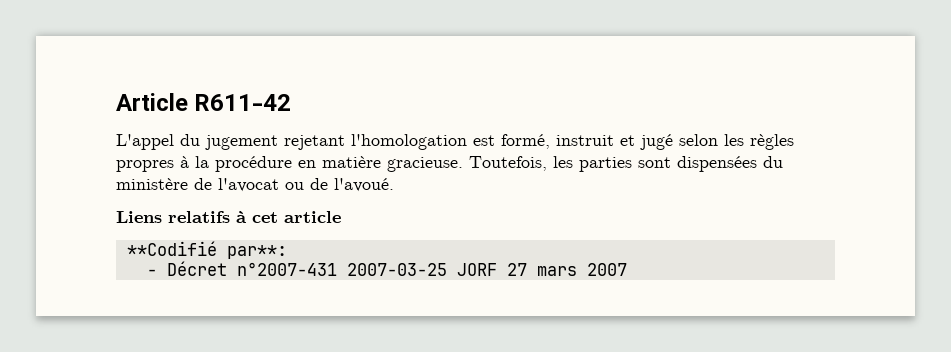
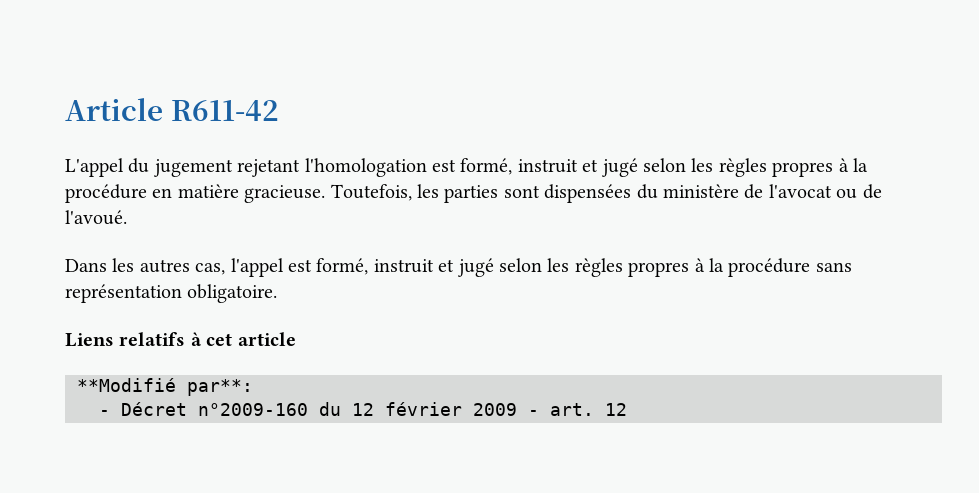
+ Dans les autres cas, l'appel est formé, instruit et jugé selon les règles propres à la procédure sans représentation obligatoire.
- **Codifié par**:
+ **Modifié par**:
- - Décret n°2007-431 2007-03-25 JORF 27 mars 2007
+ - Décret n°2009-160 du 12 février 2009 - art. 12

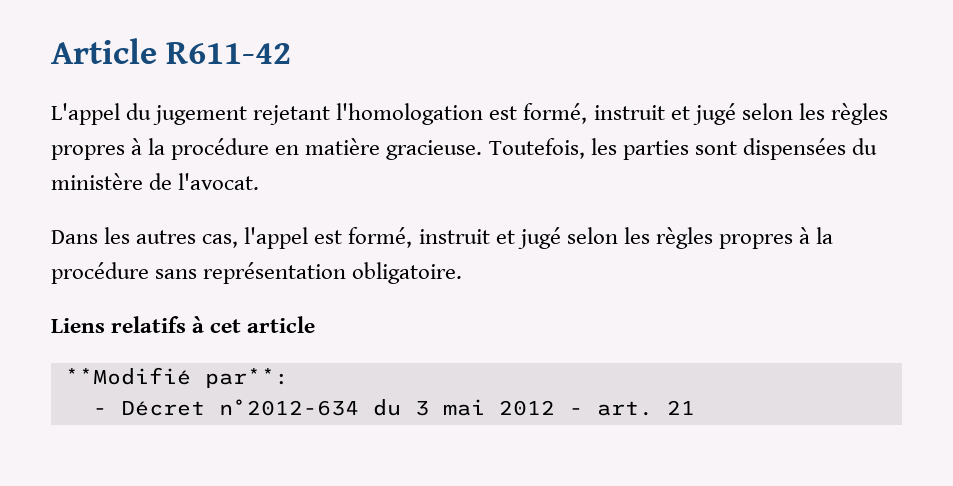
- Toutefois, les parties sont dispensées du ministère de l'avocat ou de l'avoué.
+ Toutefois, les parties sont dispensées du ministère de l'avocat.
- - Décret n°2009-160 du 12 février 2009 - art. 12
+ - Décret n°2012-634 du 3 mai 2012 - art. 21

